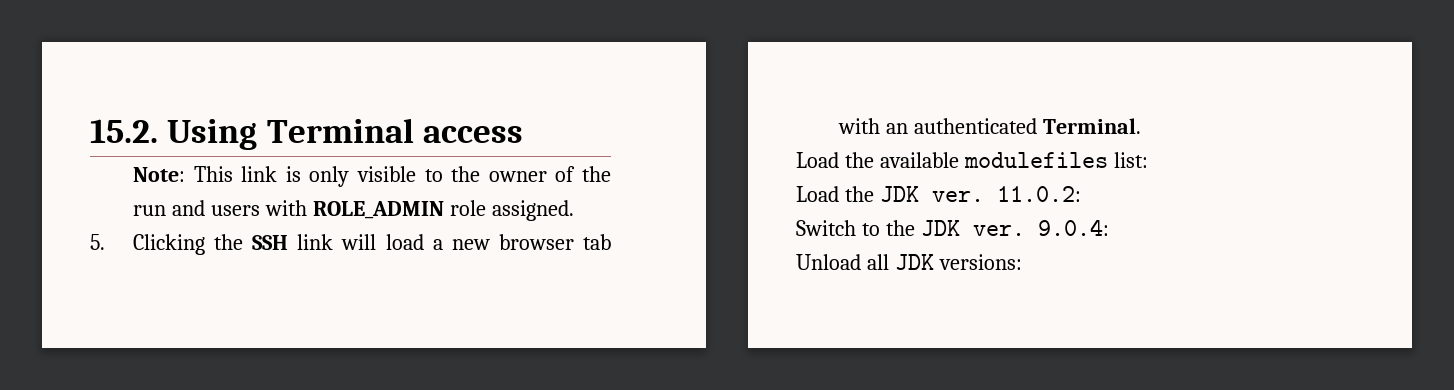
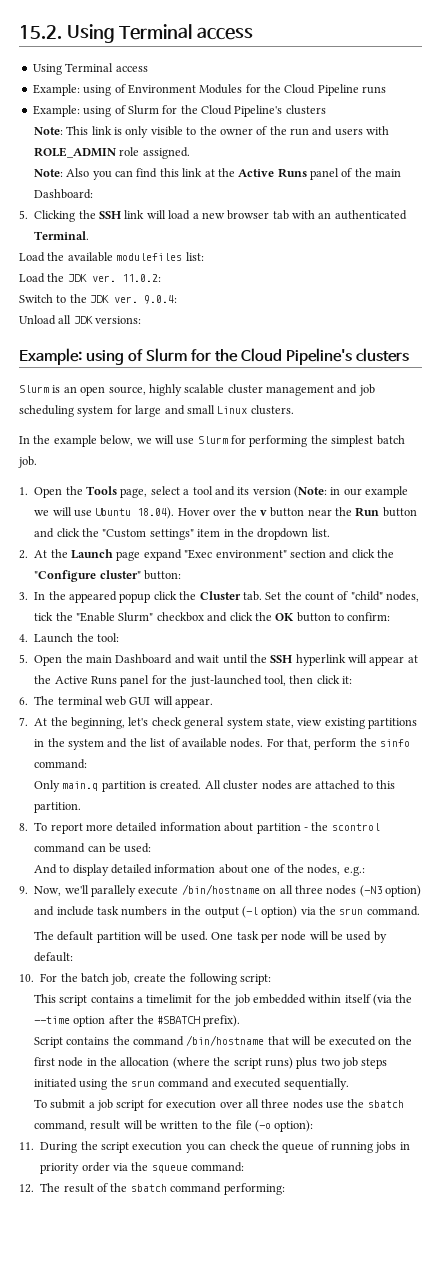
  15.2. Using Terminal access
+ Using Terminal access
+ Example: using of Environment Modules for the Cloud Pipeline runs
+ Example: using of Slurm for the Cloud Pipeline's clusters
+ Note: Also you can find this link at the Active Runs panel of the main Dashboard:
  Unload all JDK versions:
+ Example: using of Slurm for the Cloud Pipeline's clusters
+ Slurm is an open source, highly scalable cluster management and job scheduling system for large and small Linux clusters.
+ In the example below, we will use Slurm for performing the simplest batch job.
+ 1. Open the Tools page, select a tool and its version (Note: in our example we will use Ubuntu 18.04). Hover over the v button near the Run button and click the "Custom settings" item in the dropdown list.
+ 2. At the Launch page expand "Exec environment" section and click the "Configure cluster" button:
+ 3. In the appeared popup click the Cluster tab. Set the count of "child" nodes, tick the "Enable Slurm" checkbox and click the OK button to confirm:
+ 4. Launch the tool:
+ 5. Open the main Dashboard and wait until the SSH hyperlink will appear at the Active Runs panel for the just-launched tool, then click it:
+ 6. The terminal web GUI will appear.
+ 7. At the beginning, let's check general system state, view existing partitions in the system and the list of available nodes. For that, perform the sinfo command:
+ Only main.q partition is created. All cluster nodes are attached to this partition.
+ 8. To report more detailed information about partition - the scontrol command can be used:
+ And to display detailed information about one of the nodes, e.g.:
+ 9. Now, we'll parallely execute /bin/hostname on all three nodes (-N3 option) and include task numbers in the output (-l option) via the srun command.
+ The default partition will be used. One task per node will be used by default:
+ 10. For the batch job, create the following script:
+ This script contains a timelimit for the job embedded within itself (via the --time option after the #SBATCH prefix).
+ Script contains the command /bin/hostname that will be executed on the first node in the allocation (where the script runs) plus two job steps initiated using the srun command and executed sequentially.
+ To submit a job script for execution over all three nodes use the sbatch command, result will be written to the file (-o option):
+ 11. During the script execution you can check the queue of running jobs in priority order via the squeue command:
+ 12. The result of the sbatch command performing:

